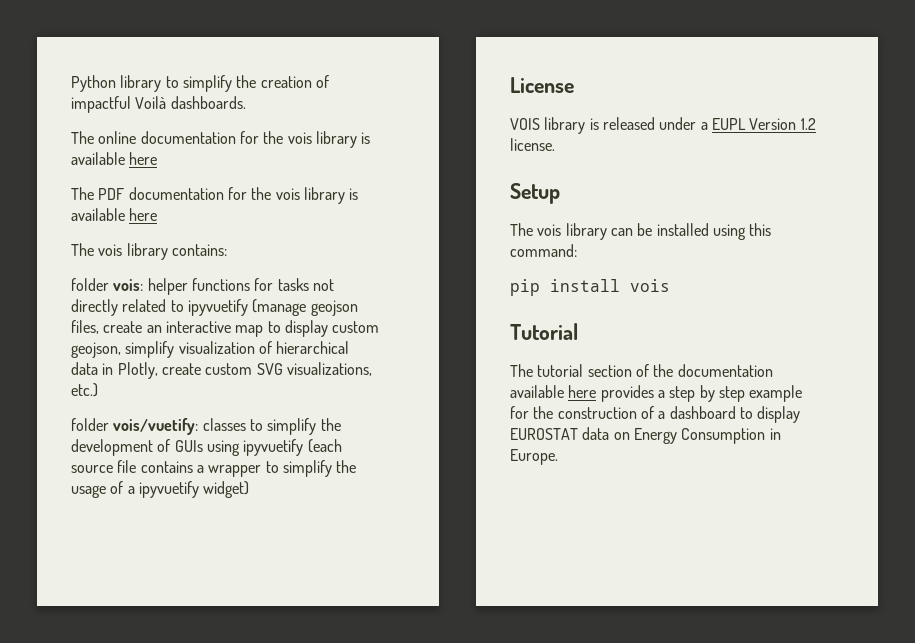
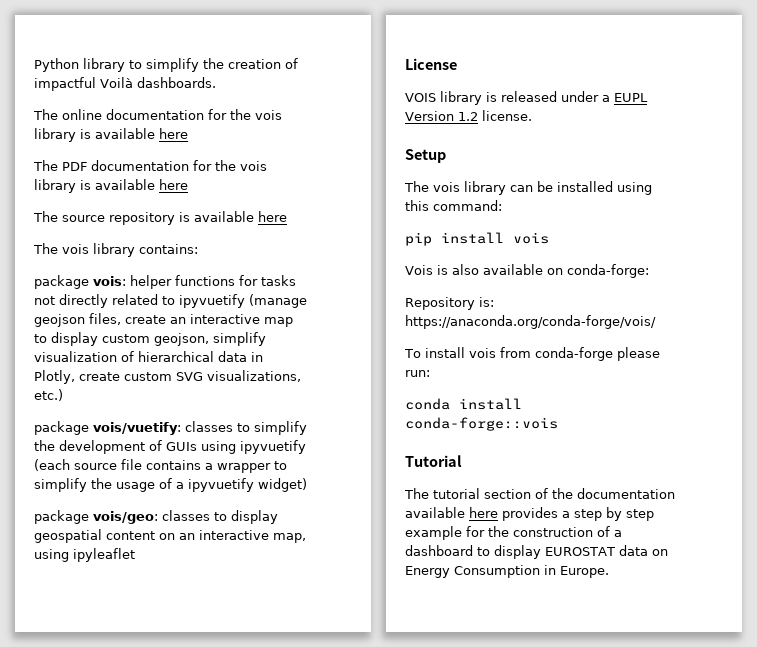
+ The source repository is available here
- folder vois: helper functions for tasks not directly related to ipyvuetify (manage geojson files, create an interactive map to display custom geojson, simplify visualization of hierarchical data in Plotly, create custom SVG visualizations, etc.)
+ package vois: helper functions for tasks not directly related to ipyvuetify (manage geojson files, create an interactive map to display custom geojson, simplify visualization of hierarchical data in Plotly, create custom SVG visualizations, etc.)
- folder vois/vuetify: classes to simplify the development of GUIs using ipyvuetify (each source file contains a wrapper to simplify the usage of a ipyvuetify widget)
+ package vois/vuetify: classes to simplify the development of GUIs using ipyvuetify (each source file contains a wrapper to simplify the usage of a ipyvuetify widget)
+ package vois/geo: classes to display geospatial content on an interactive map, using ipyleaflet
+ Vois is also available on conda-forge:
+ Repository is: https://anaconda.org/conda-forge/vois/
+ To install vois from conda-forge please run:
+ conda install conda-forge::vois

